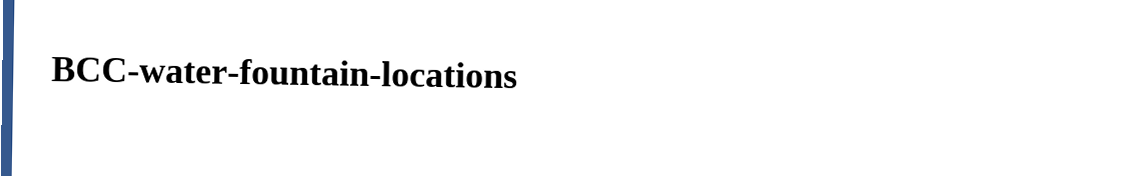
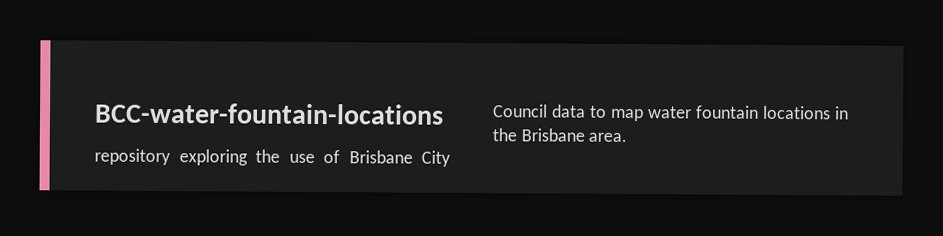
+ repository exploring the use of Brisbane City Council data to map water fountain locations in the Brisbane area.

